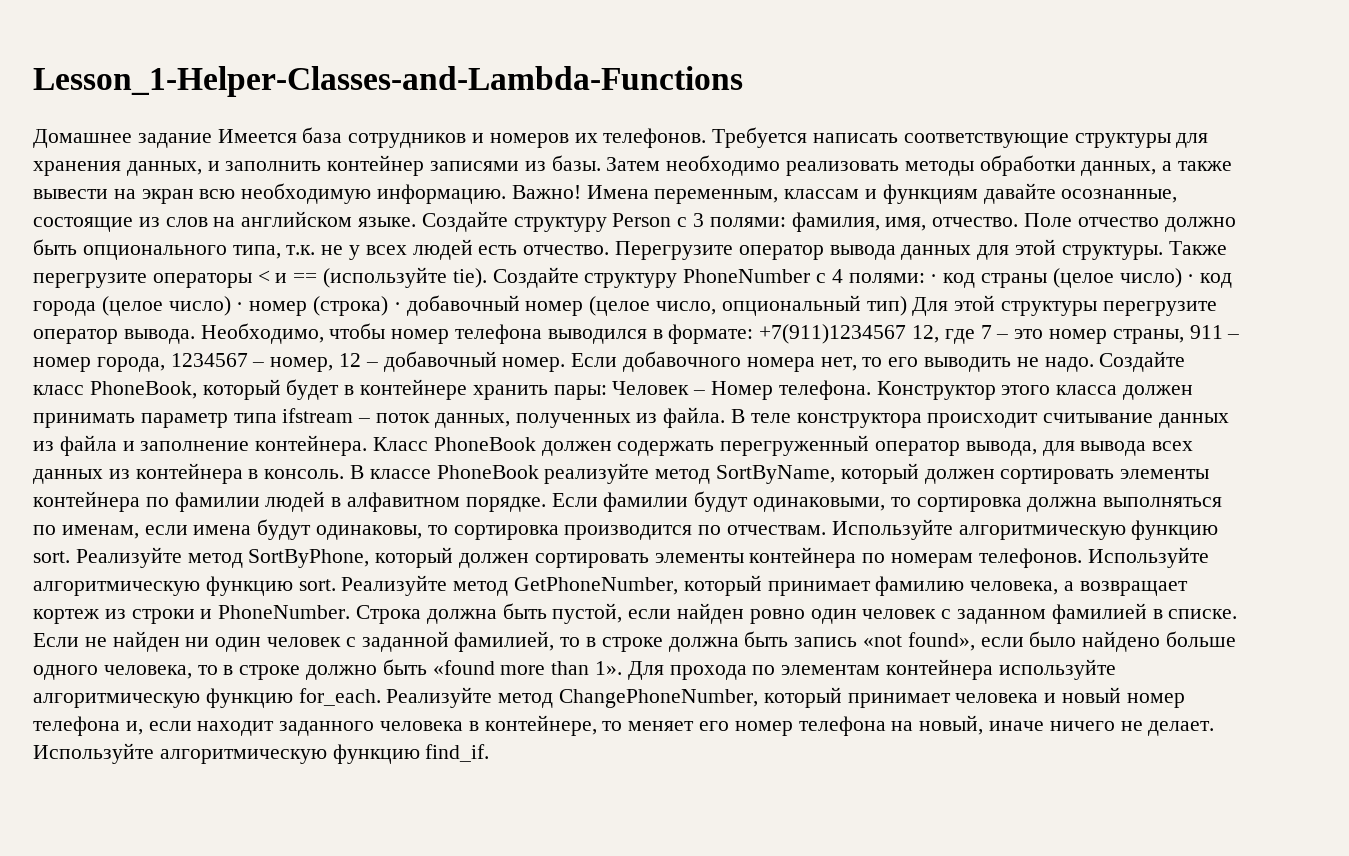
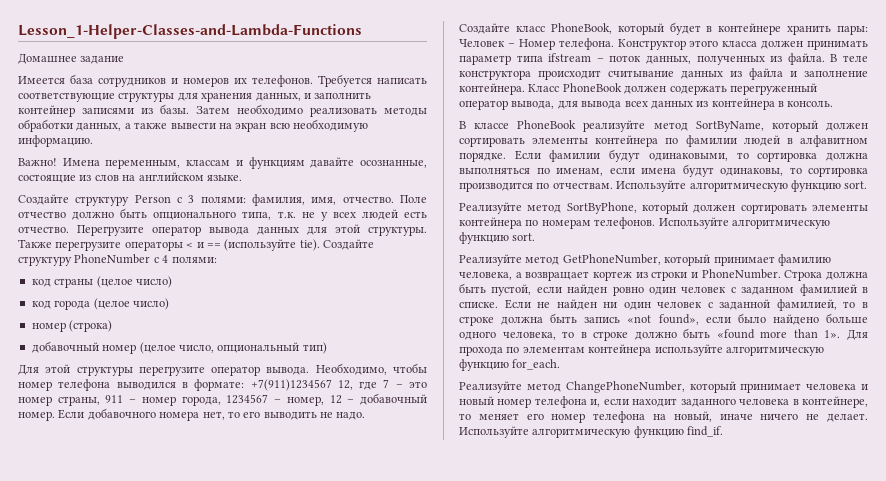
- Домашнее задание Имеется база сотрудников и номеров их телефонов.
+ Домашнее задание
+ Имеется база сотрудников и номеров их телефонов.
- Затем необходимо реализовать методы обработки данных, а также вывести на экран всю необходимую информацию. Важно!
+ Затем необходимо реализовать методы обработки данных, а также вывести на экран всю необходимую информацию.
+ Важно!
- Имена переменным, классам и функциям давайте осознанные, состоящие из слов на английском языке. Создайте структуру Person с 3 полями: фамилия, имя, отчество.
+ Имена переменным, классам и функциям давайте осознанные, состоящие из слов на английском языке.
+ Создайте структуру Person с 3 полями: фамилия, имя, отчество.
- Создайте структуру PhoneNumber с 4 полями: · код страны (целое число) · код города (целое число) · номер (строка) · добавочный номер (целое число, опциональный тип) Для этой структуры перегрузите оператор вывода.
+ Создайте структуру PhoneNumber с 4 полями:
+ код страны (целое число)
+ код города (целое число)
+ номер (строка)
+ добавочный номер (целое число, опциональный тип)
+ Для этой структуры перегрузите оператор вывода.
- Если добавочного номера нет, то его выводить не надо. Создайте класс PhoneBook, который будет в контейнере хранить пары: Человек – Номер телефона.
+ Если добавочного номера нет, то его выводить не надо.
+ Создайте класс PhoneBook, который будет в контейнере хранить пары: Человек – Номер телефона.
- Класс PhoneBook должен содержать перегруженный оператор вывода, для вывода всех данных из контейнера в консоль. В классе PhoneBook реализуйте метод SortByName, который должен сортировать элементы контейнера по фамилии людей в алфавитном порядке.
+ Класс PhoneBook должен содержать перегруженный оператор вывода, для вывода всех данных из контейнера в консоль.
+ В классе PhoneBook реализуйте метод SortByName, который должен сортировать элементы контейнера по фамилии людей в алфавитном порядке.
- Если фамилии будут одинаковыми, то сортировка должна выполняться по именам, если имена будут одинаковы, то сортировка производится по отчествам. Используйте алгоритмическую функцию sort. Реализуйте метод SortByPhone, который должен сортировать элементы контейнера по номерам телефонов. Используйте алгоритмическую функцию sort. Реализуйте метод GetPhoneNumber, который принимает фамилию человека, а возвращает кортеж из строки и PhoneNumber.
+ Если фамилии будут одинаковыми, то сортировка должна выполняться по именам, если имена будут одинаковы, то сортировка производится по отчествам. Используйте алгоритмическую функцию sort.
+ Реализуйте метод SortByPhone, который должен сортировать элементы контейнера по номерам телефонов. Используйте алгоритмическую функцию sort.
+ Реализуйте метод GetPhoneNumber, который принимает фамилию человека, а возвращает кортеж из строки и PhoneNumber.
- Для прохода по элементам контейнера используйте алгоритмическую функцию for_each. Реализуйте метод ChangePhoneNumber, который принимает человека и новый номер телефона и, если находит заданного человека в контейнере, то меняет его номер телефона на новый, иначе ничего не делает.
+ Для прохода по элементам контейнера используйте алгоритмическую функцию for_each.
+ Реализуйте метод ChangePhoneNumber, который принимает человека и новый номер телефона и, если находит заданного человека в контейнере, то меняет его номер телефона на новый, иначе ничего не делает.

